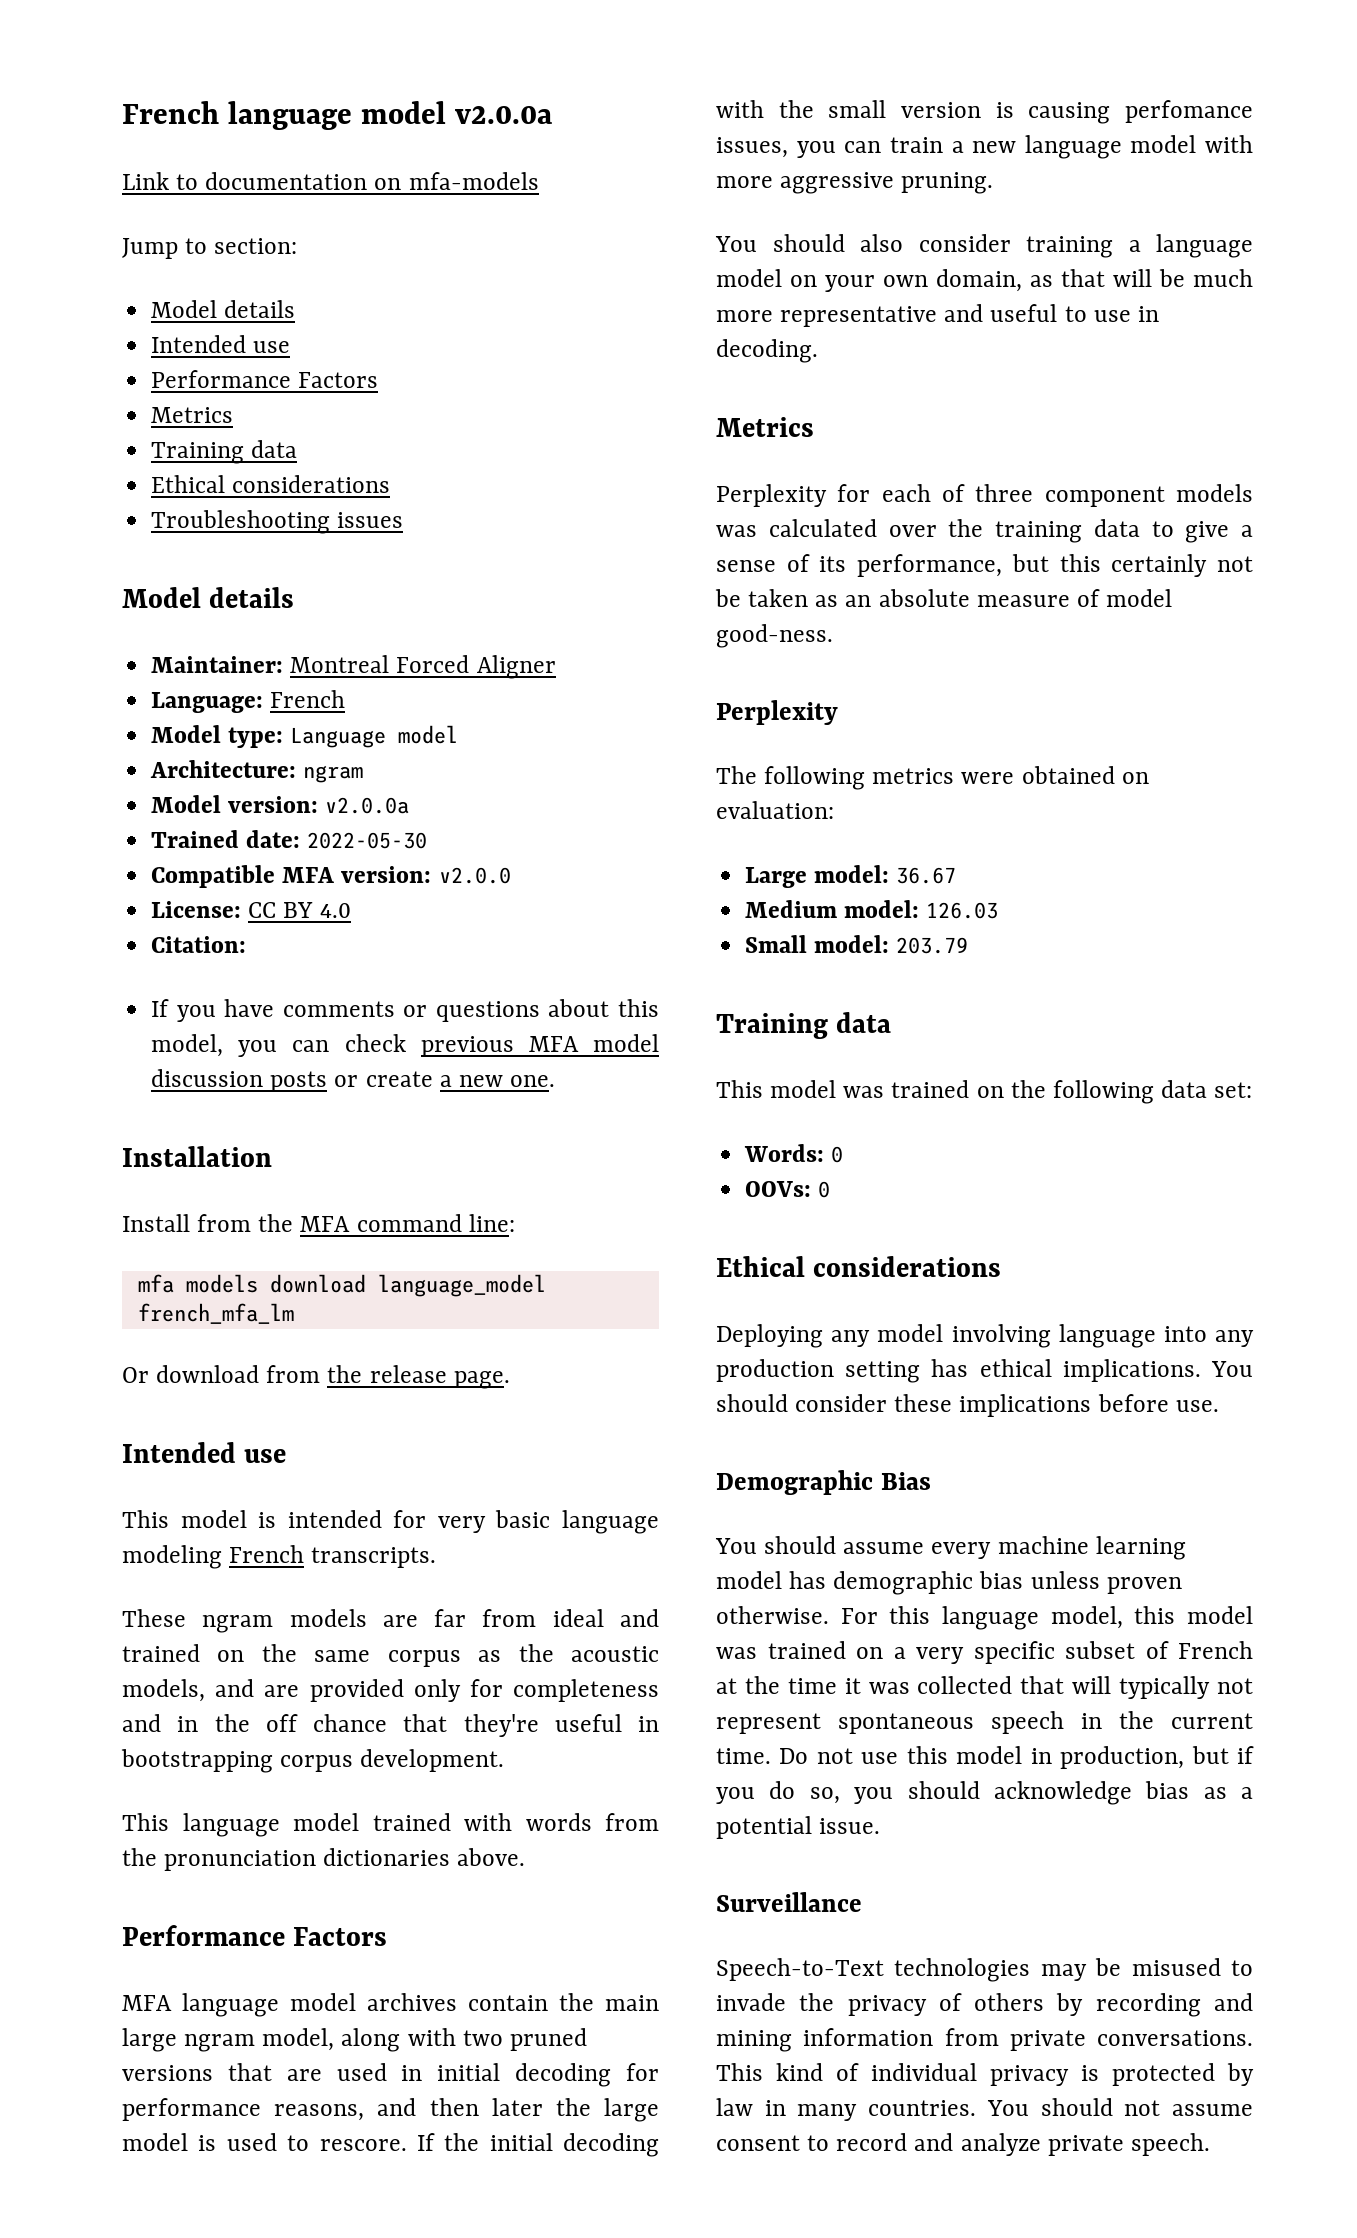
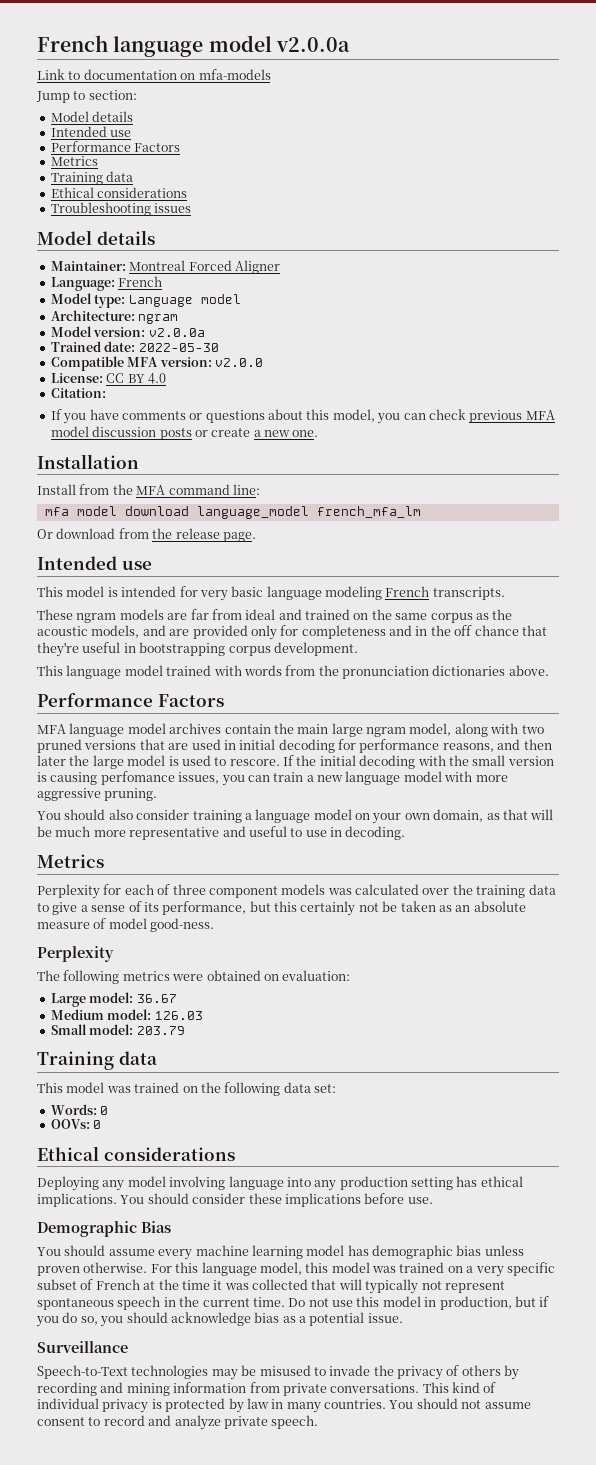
- mfa models download language_model french_mfa_lm
+ mfa model download language_model french_mfa_lm

